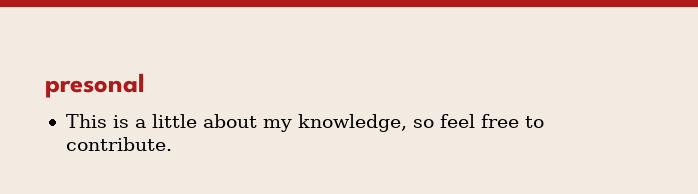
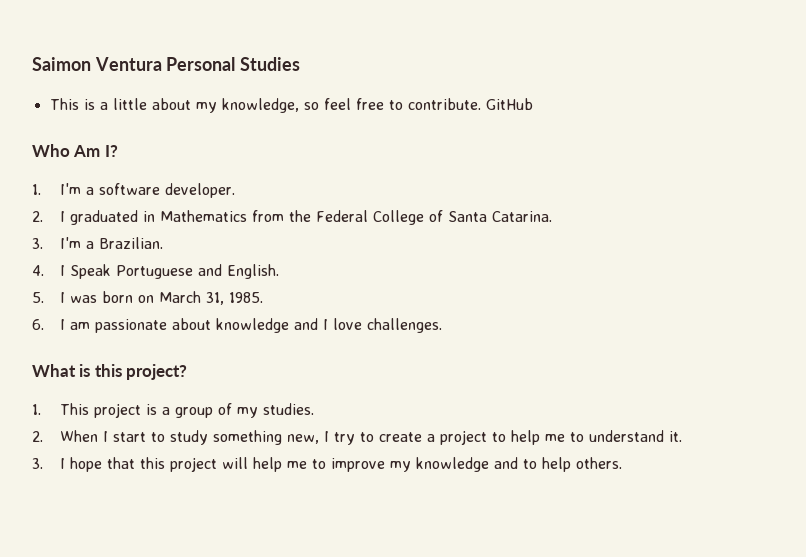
- presonal
+ Saimon Ventura Personal Studies
+ GitHub
+ Who Am I?
+ 1. I'm a software developer.
+ 2. I graduated in Mathematics from the Federal College of Santa Catarina.
+ 3. I'm a Brazilian.
+ 4. I Speak Portuguese and English.
+ 5. I was born on March 31, 1985.
+ 6. I am passionate about knowledge and I love challenges.
+ What is this project?
+ 1. This project is a group of my studies.
+ 2. When I start to study something new, I try to create a project to help me to understand it.
+ 3. I hope that this project will help me to improve my knowledge and to help others.

